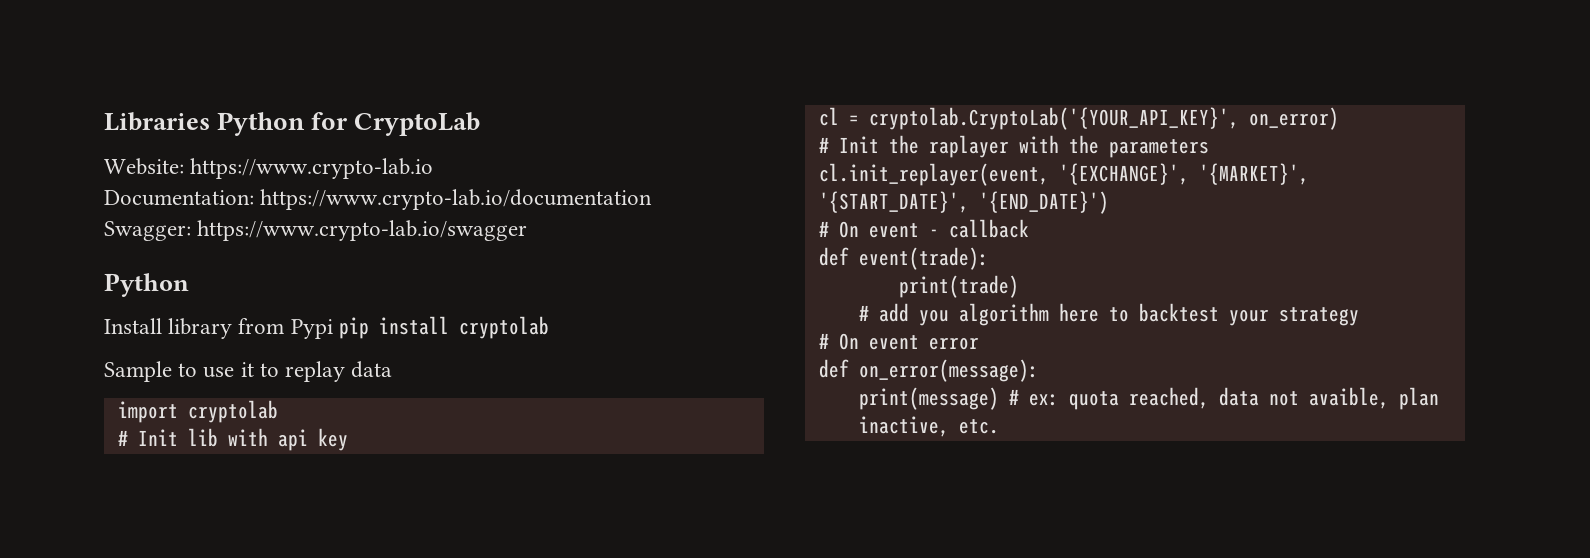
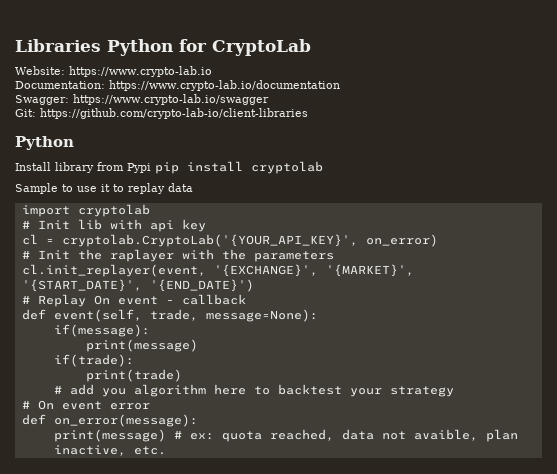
+ Git: https://github.com/crypto-lab-io/client-libraries
- # On event - callback
+ # Replay On event - callback
- def event(trade):
+ def event(self, trade, message=None):
+ if(message):
+ print(message)
+ if(trade):

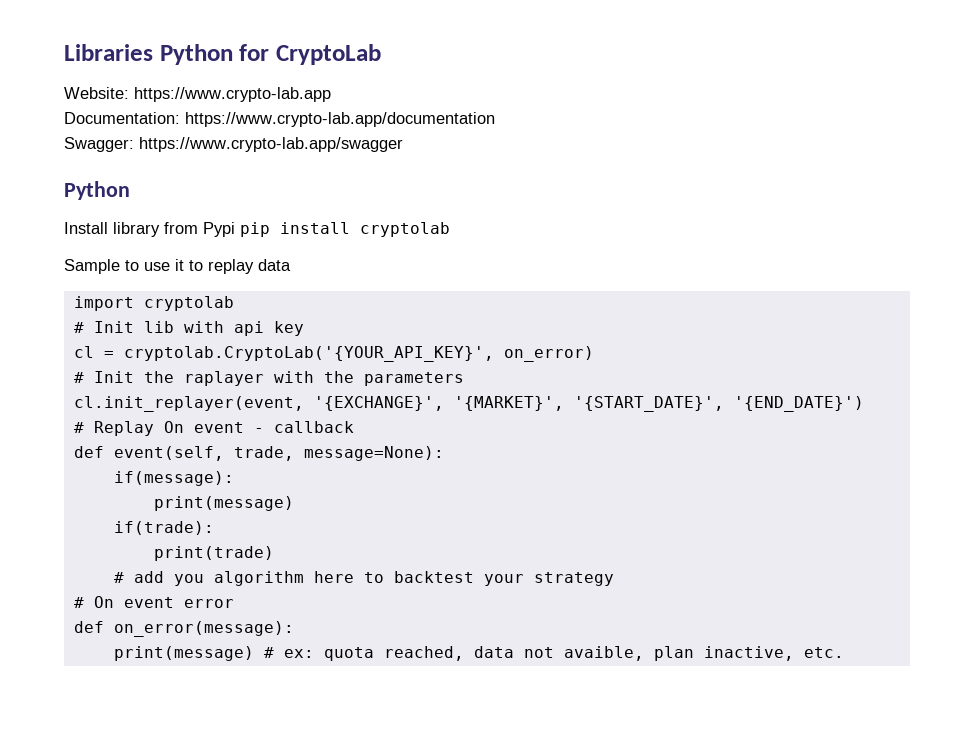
- Website: https://www.crypto-lab.io
+ Website: https://www.crypto-lab.app
- Documentation: https://www.crypto-lab.io/documentation
+ Documentation: https://www.crypto-lab.app/documentation
- Swagger: https://www.crypto-lab.io/swagger
- Git: https://github.com/crypto-lab-io/client-libraries
+ Swagger: https://www.crypto-lab.app/swagger

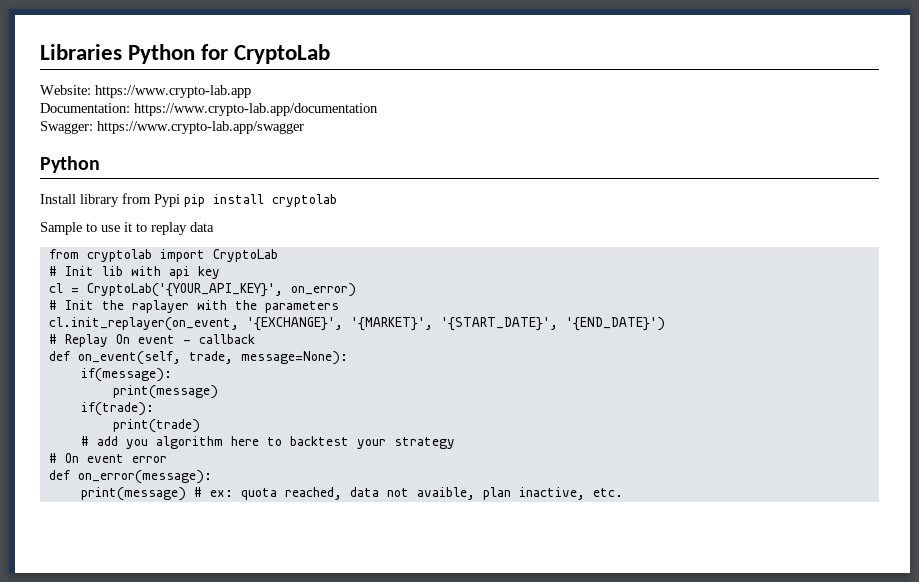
- import cryptolab
+ from cryptolab import CryptoLab
- cl = cryptolab.CryptoLab('{YOUR_API_KEY}', on_error)
+ cl = CryptoLab('{YOUR_API_KEY}', on_error)
- cl.init_replayer(event, '{EXCHANGE}', '{MARKET}', '{START_DATE}', '{END_DATE}')
+ cl.init_replayer(on_event, '{EXCHANGE}', '{MARKET}', '{START_DATE}', '{END_DATE}')
- def event(self, trade, message=None):
+ def on_event(self, trade, message=None):

